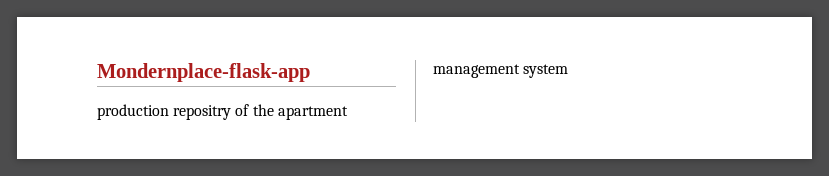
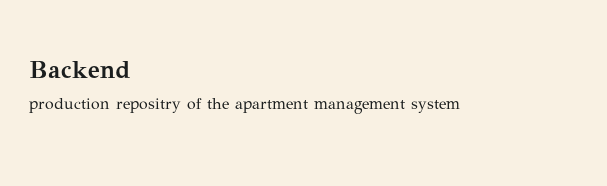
- Mondernplace-flask-app
+ Backend

